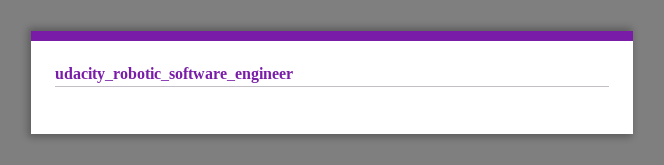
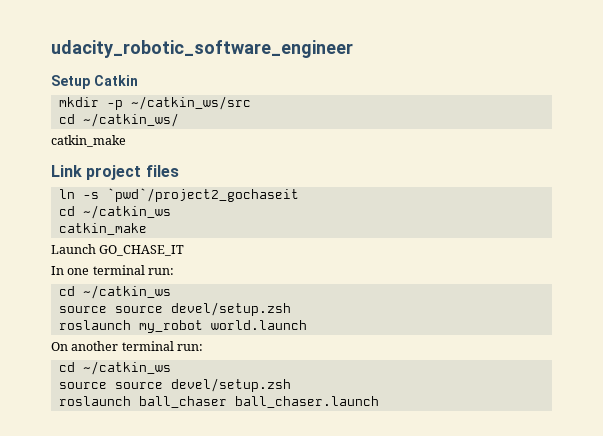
+ Setup Catkin
+ mkdir -p ~/catkin_ws/src
+ cd ~/catkin_ws/
+ catkin_make
+ Link project files
+ ln -s `pwd`/project2_gochaseit
+ cd ~/catkin_ws
+ catkin_make
+ Launch GO_CHASE_IT
+ In one terminal run:
+ cd ~/catkin_ws
+ source source devel/setup.zsh
+ roslaunch my_robot world.launch
+ On another terminal run:
+ cd ~/catkin_ws
+ source source devel/setup.zsh
+ roslaunch ball_chaser ball_chaser.launch

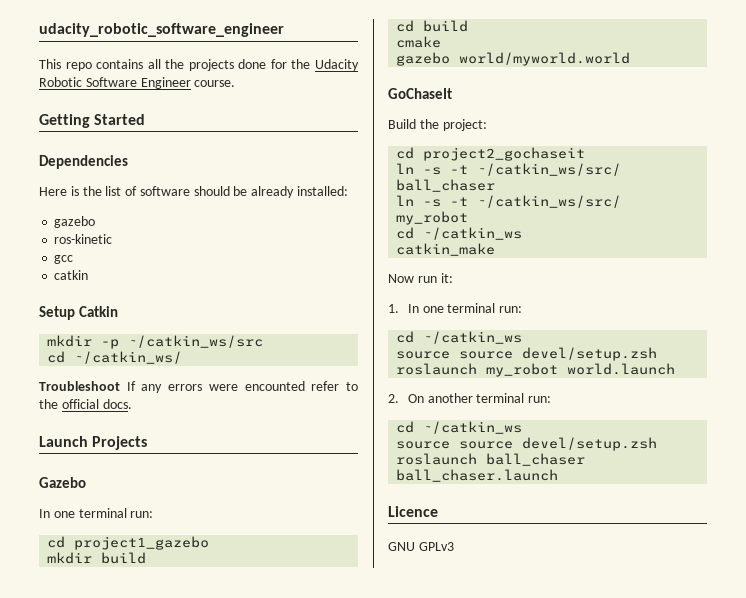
+ This repo contains all the projects done for the Udacity Robotic Software Engineer course.
+ Getting Started
+ Dependencies
+ Here is the list of software should be already installed:
+ gazebo
+ ros-kinetic
+ gcc
+ catkin
  cd ~/catkin_ws/
- catkin_make
- Link project files
- ln -s `pwd`/project2_gochaseit
+ Troubleshoot If any errors were encounted refer to the official docs.
+ Launch Projects
+ Gazebo
+ In one terminal run:
+ cd project1_gazebo
+ mkdir build
+ cd build
+ cmake
+ gazebo world/myworld.world
+ GoChaseIt
+ Build the project:
+ cd project2_gochaseit
+ ln -s -t ~/catkin_ws/src/ ball_chaser
+ ln -s -t ~/catkin_ws/src/ my_robot
- Launch GO_CHASE_IT
- In one terminal run:
+ Now run it:
+ 1. In one terminal run:
- On another terminal run:
+ 2. On another terminal run:
+ Licence
+ GNU GPLv3

